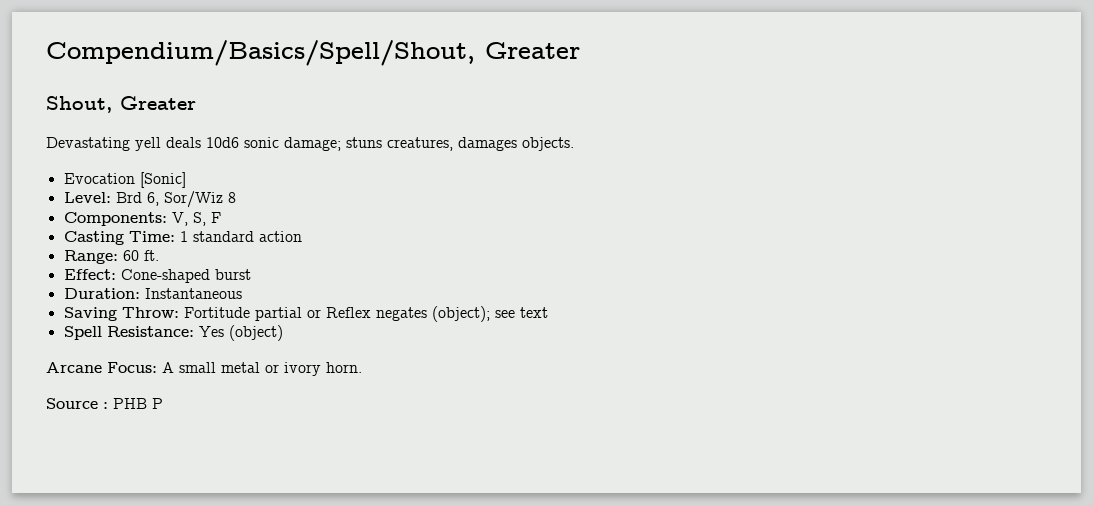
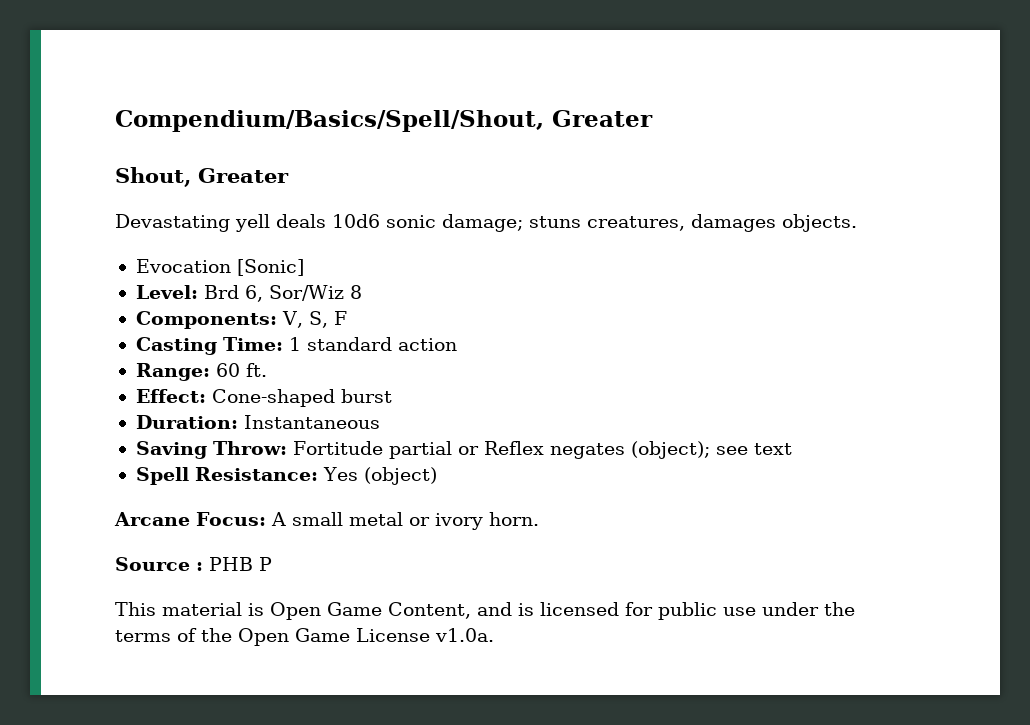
+ This material is Open Game Content, and is licensed for public use under the terms of the Open Game License v1.0a.

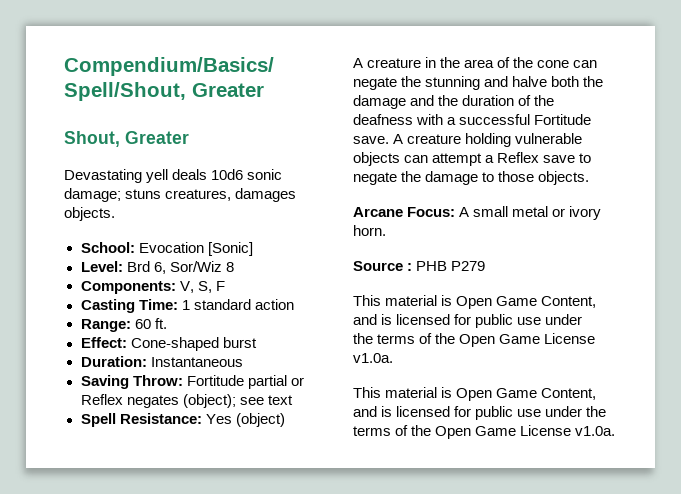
- Evocation [Sonic]
+ School: Evocation [Sonic]
+ A creature in the area of the cone can negate the stunning and halve both the damage and the duration of the deafness with a successful Fortitude save. A creature holding vulnerable objects can attempt a Reflex save to negate the damage to those objects.
- Source : PHB P
+ Source : PHB P279
+ This material is Open Game Content, and is licensed for public use under
+ the terms of the Open Game License v1.0a.

